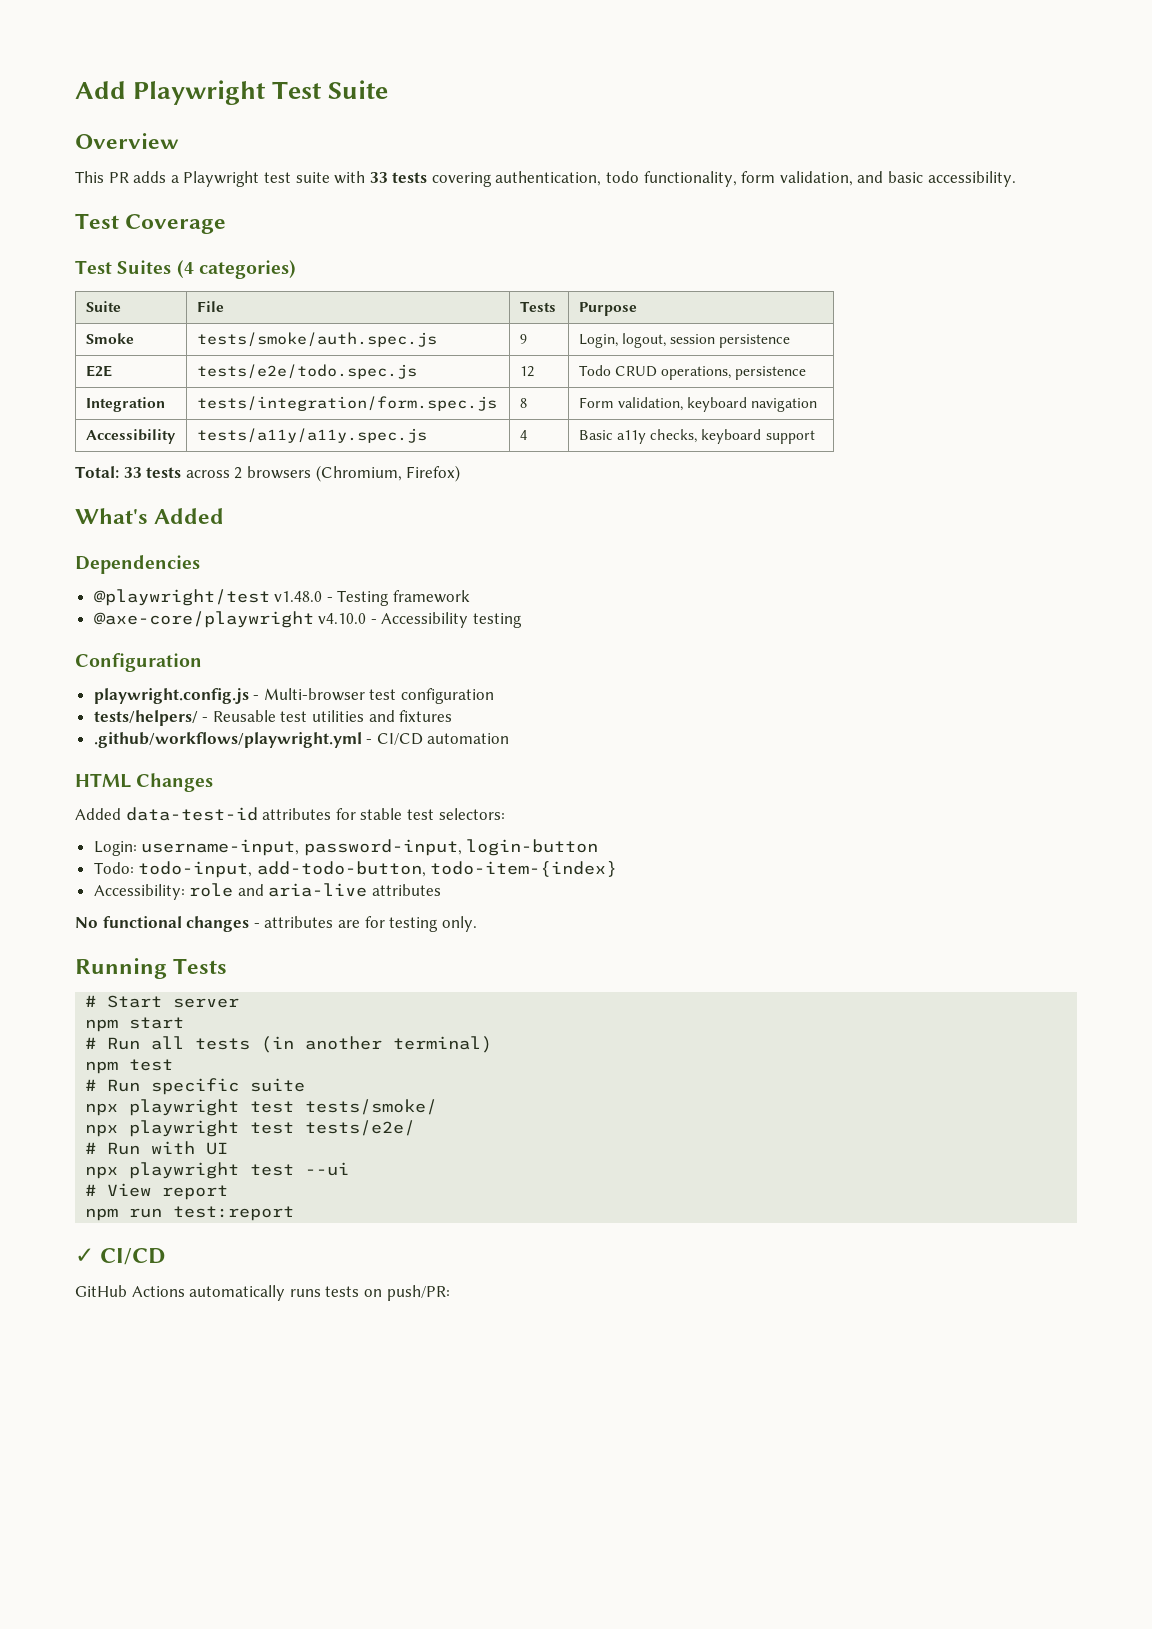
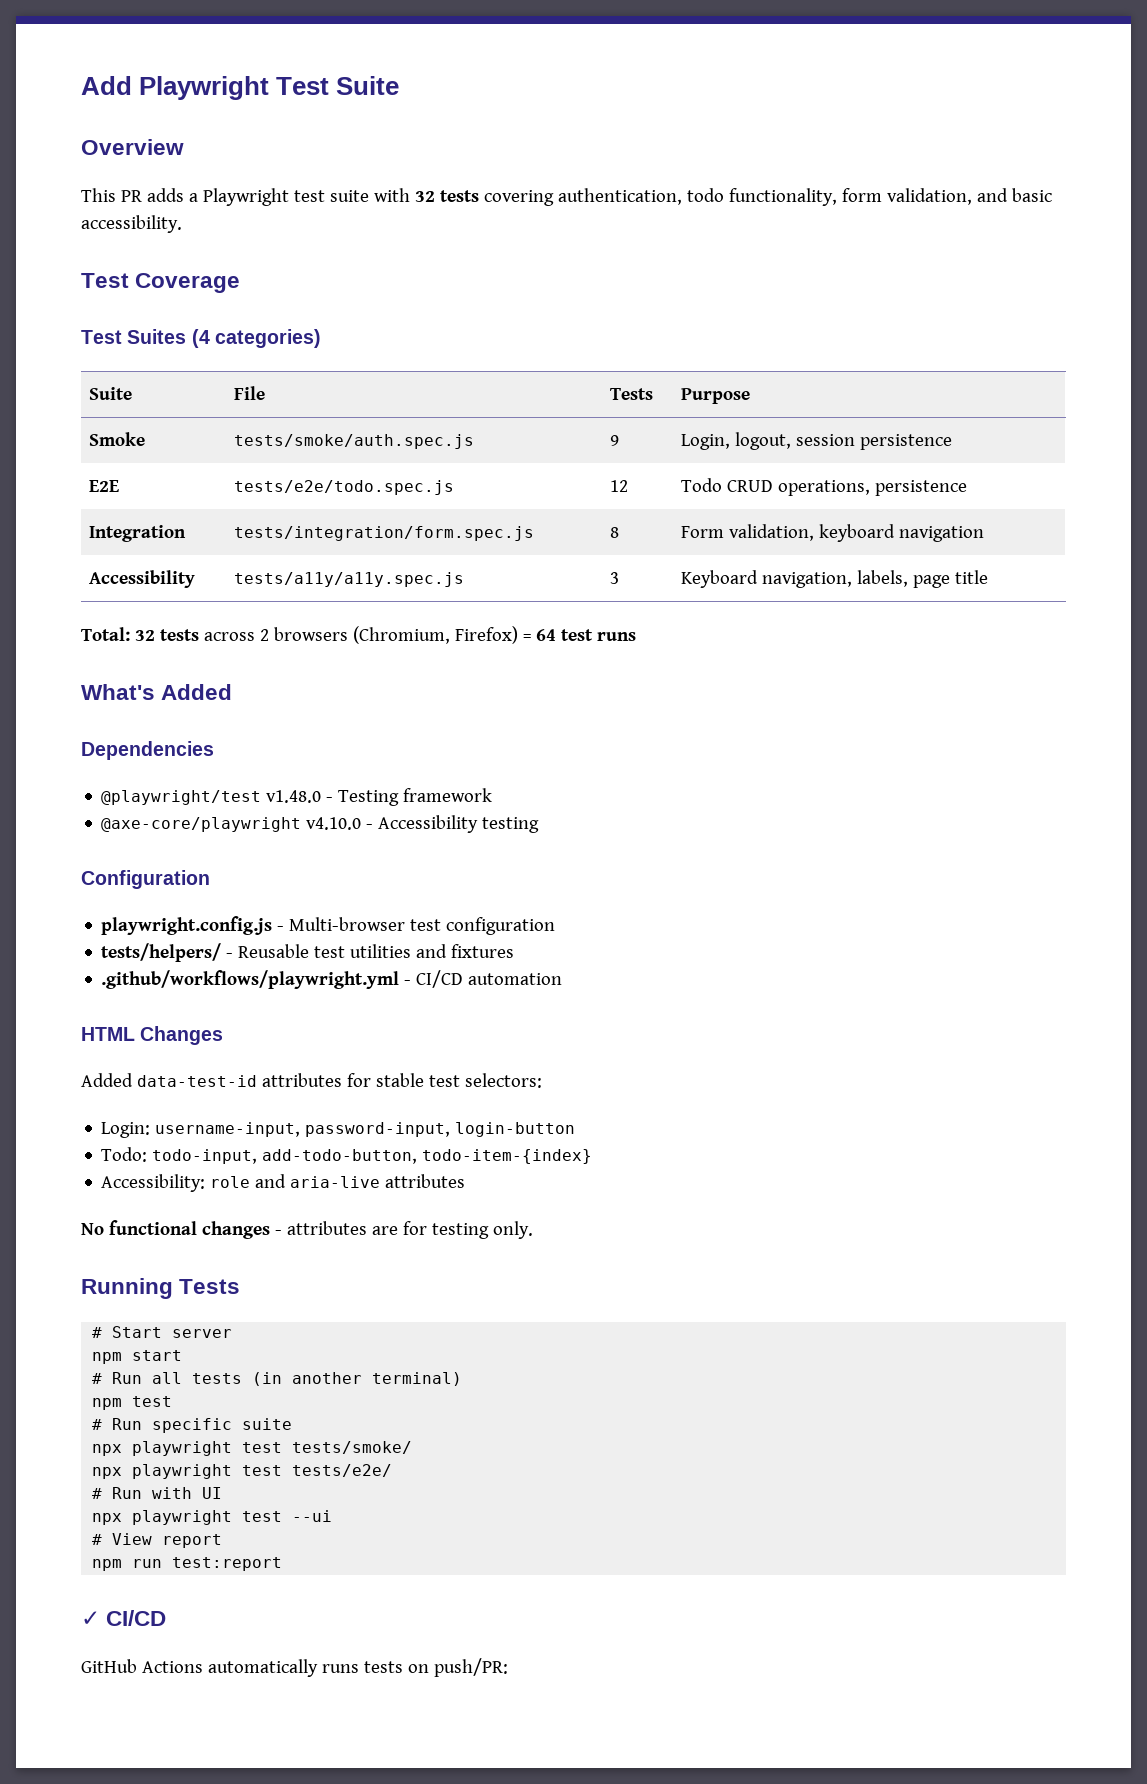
- This PR adds a Playwright test suite with 33 tests covering authentication, todo functionality, form validation, and basic accessibility.
+ This PR adds a Playwright test suite with 32 tests covering authentication, todo functionality, form validation, and basic accessibility.
- Accessibility | tests/a11y/a11y.spec.js | 4 | Basic a11y checks, keyboard support
+ Accessibility | tests/a11y/a11y.spec.js | 3 | Keyboard navigation, labels, page title
- Total: 33 tests across 2 browsers (Chromium, Firefox)
+ Total: 32 tests across 2 browsers (Chromium, Firefox) = 64 test runs

